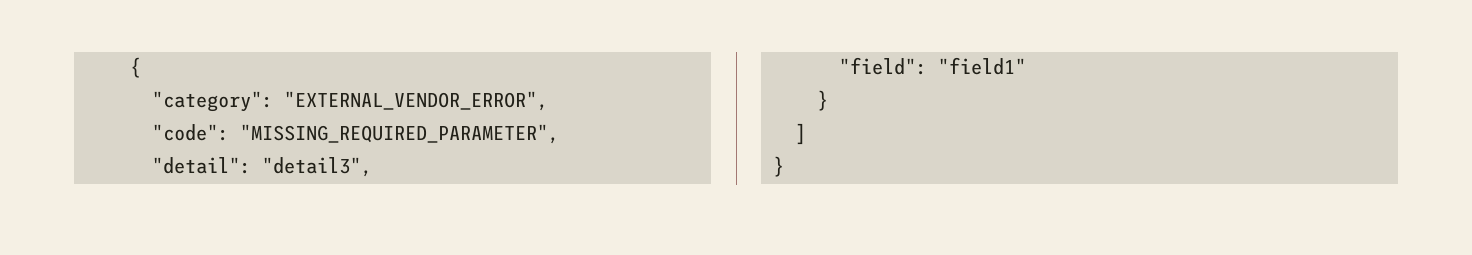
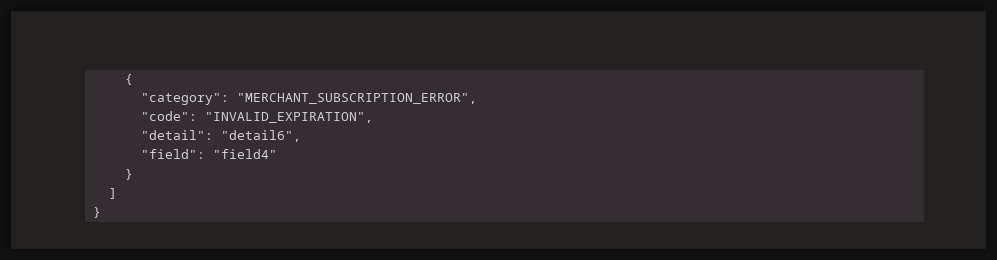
- "category": "EXTERNAL_VENDOR_ERROR",
+ "category": "MERCHANT_SUBSCRIPTION_ERROR",
- "code": "MISSING_REQUIRED_PARAMETER",
+ "code": "INVALID_EXPIRATION",
- "detail": "detail3",
+ "detail": "detail6",
- "field": "field1"
+ "field": "field4"

